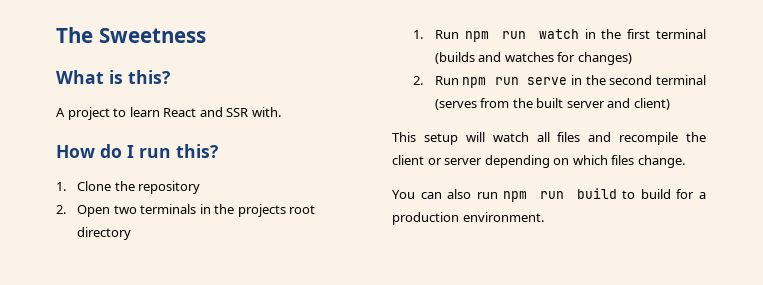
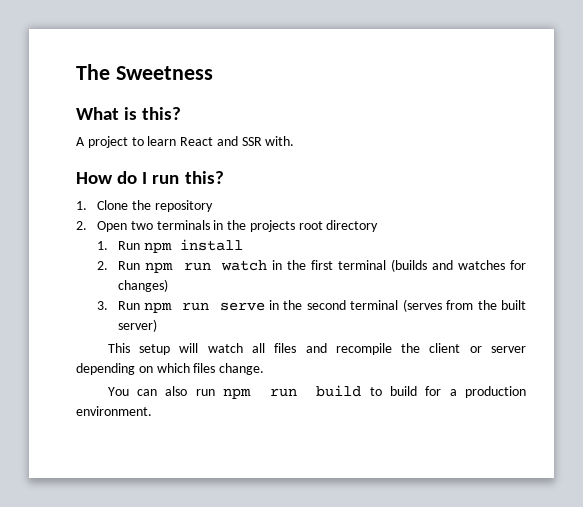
- 1. Run npm run watch in the first terminal (builds and watches for changes)
+ 1. Run npm install
+ 2. Run npm run watch in the first terminal (builds and watches for changes)
- 2. Run npm run serve in the second terminal (serves from the built server and client)
+ 3. Run npm run serve in the second terminal (serves from the built server)

